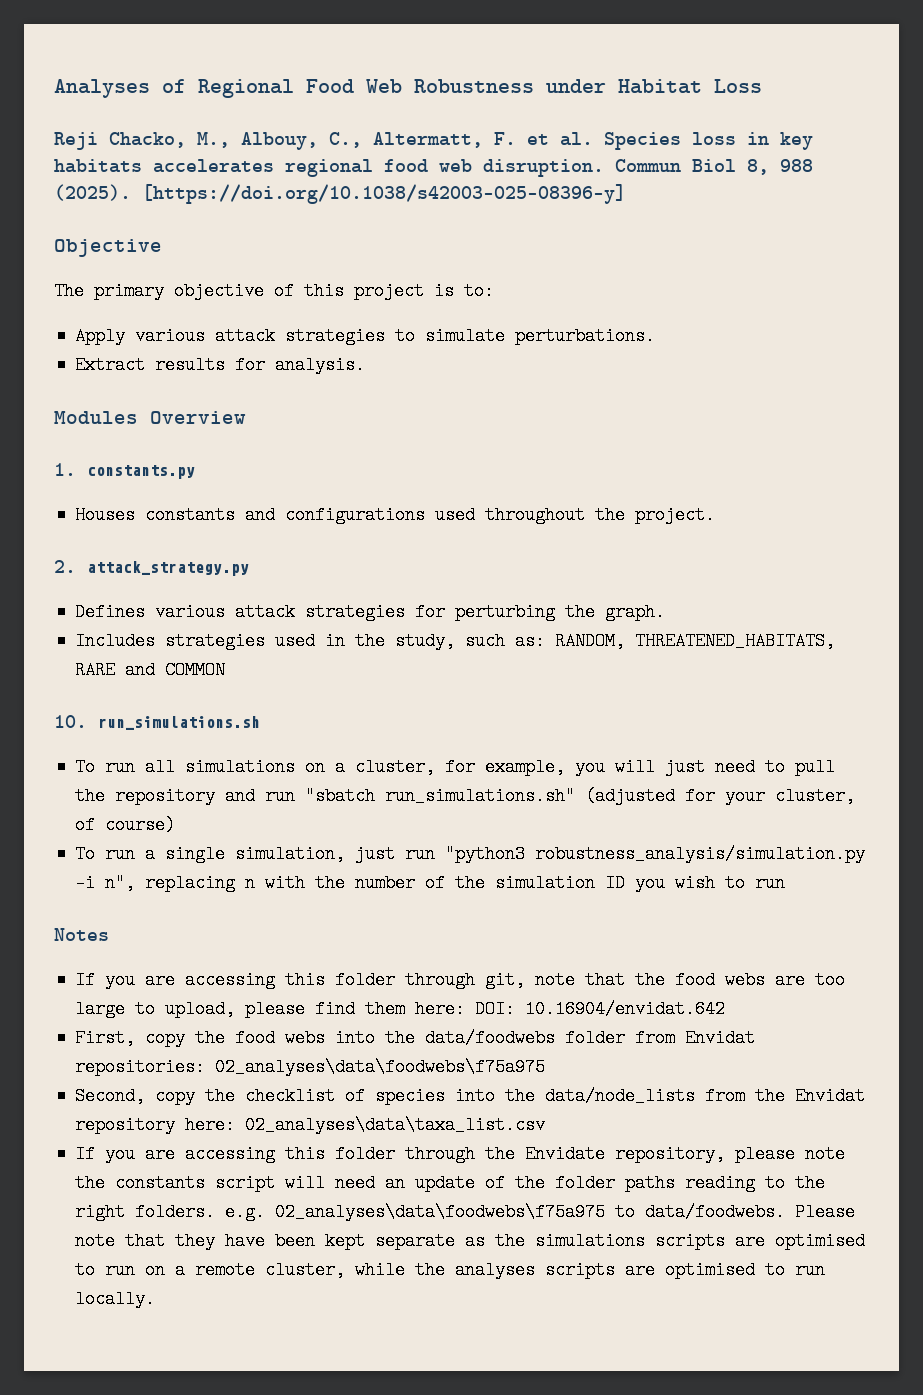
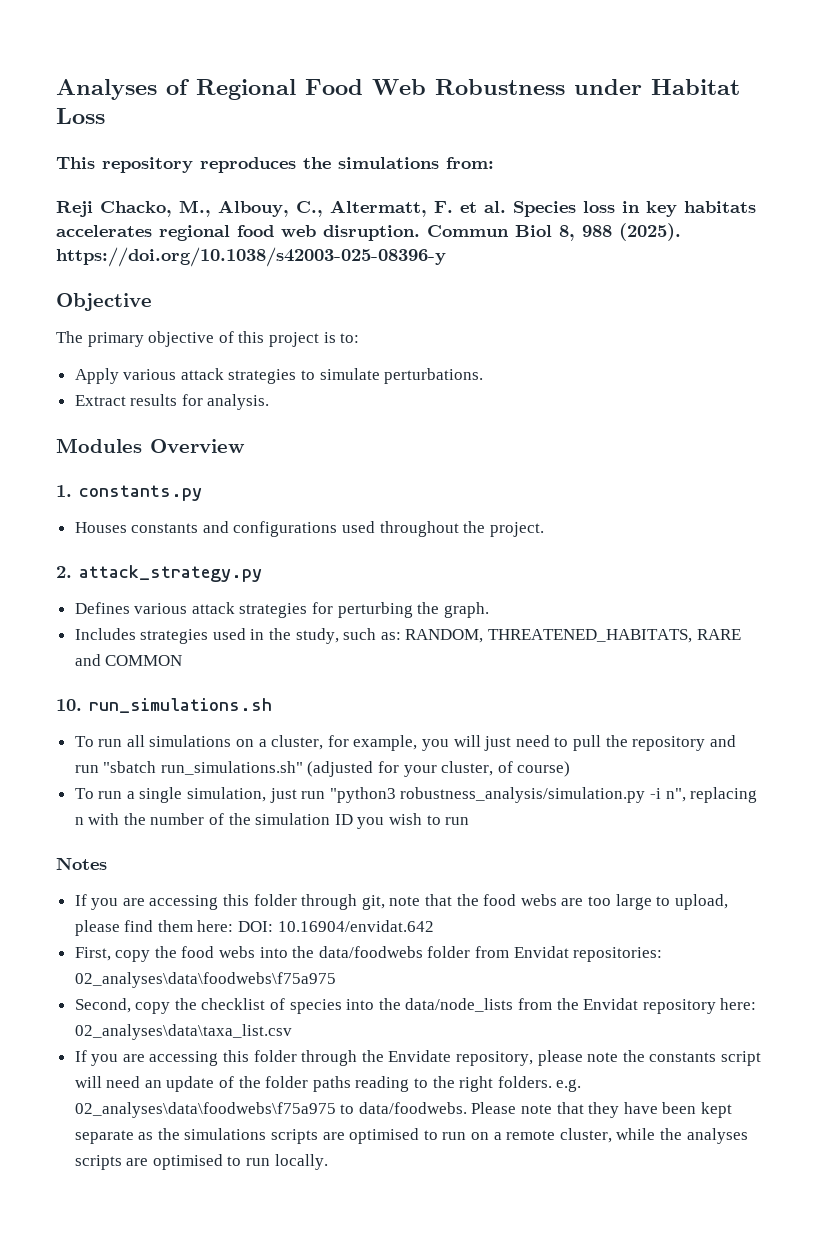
+ This repository reproduces the simulations from:
- Commun Biol 8, 988 (2025). [https://doi.org/10.1038/s42003-025-08396-y]
+ Commun Biol 8, 988 (2025). https://doi.org/10.1038/s42003-025-08396-y

